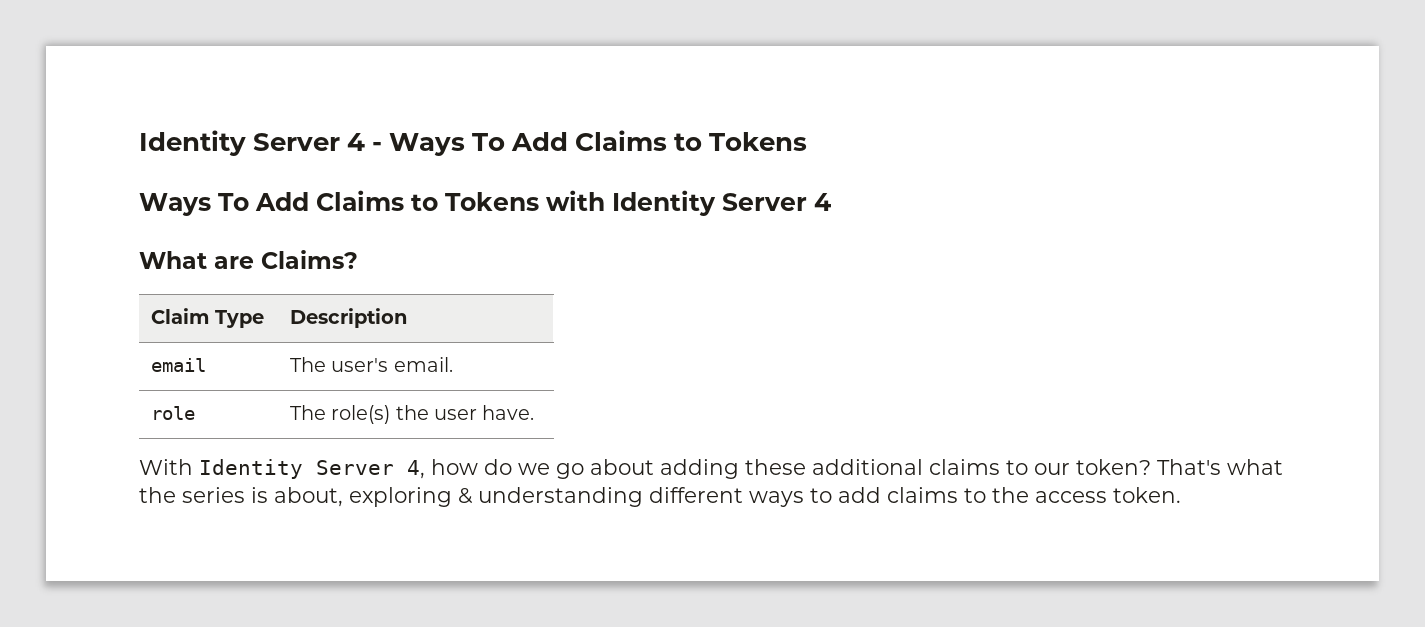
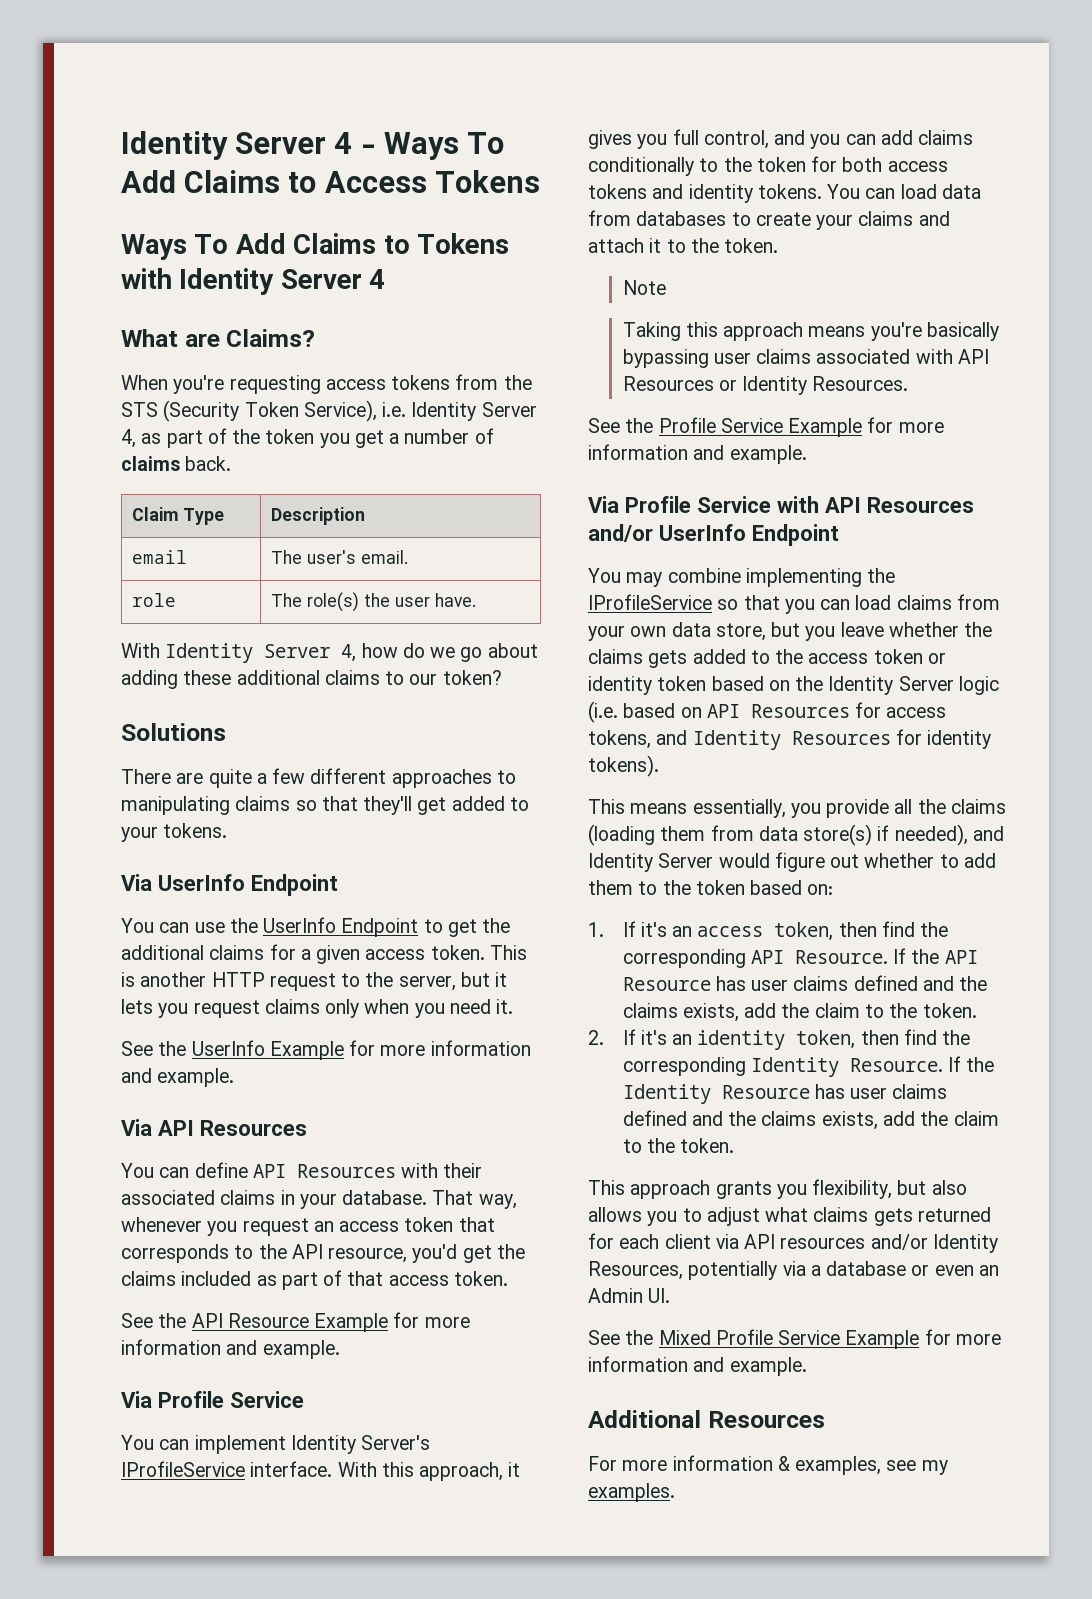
- Identity Server 4 - Ways To Add Claims to Tokens
+ Identity Server 4 - Ways To Add Claims to Access Tokens
+ When you're requesting access tokens from the STS (Security Token Service), i.e. Identity Server 4, as part of the token you get a number of claims back.
- With Identity Server 4, how do we go about adding these additional claims to our token? That's what the series is about, exploring & understanding different ways to add claims to the access token.
+ With Identity Server 4, how do we go about adding these additional claims to our token?
+ Solutions
+ There are quite a few different approaches to manipulating claims so that they'll get added to your tokens.
+ Via UserInfo Endpoint
+ You can use the UserInfo Endpoint to get the additional claims for a given access token. This is another HTTP request to the server, but it lets you request claims only when you need it.
+ See the UserInfo Example for more information and example.
+ Via API Resources
+ You can define API Resources with their associated claims in your database. That way, whenever you request an access token that corresponds to the API resource, you'd get the claims included as part of that access token.
+ See the API Resource Example for more information and example.
+ Via Profile Service
+ You can implement Identity Server's IProfileService interface. With this approach, it gives you full control, and you can add claims conditionally to the token for both access tokens and identity tokens. You can load data from databases to create your claims and attach it to the token.
+ Note
+ Taking this approach means you're basically bypassing user claims associated with API Resources or Identity Resources.
+ See the Profile Service Example for more information and example.
+ Via Profile Service with API Resources and/or UserInfo Endpoint
+ You may combine implementing the IProfileService so that you can load claims from your own data store, but you leave whether the claims gets added to the access token or identity token based on the Identity Server logic (i.e. based on API Resources for access tokens, and Identity Resources for identity tokens).
+ This means essentially, you provide all the claims (loading them from data store(s) if needed), and Identity Server would figure out whether to add them to the token based on:
+ 1. If it's an access token, then find the corresponding API Resource. If the API Resource has user claims defined and the claims exists, add the claim to the token.
+ 2. If it's an identity token, then find the corresponding Identity Resource. If the Identity Resource has user claims defined and the claims exists, add the claim to the token.
+ This approach grants you flexibility, but also allows you to adjust what claims gets returned for each client via API resources and/or Identity Resources, potentially via a database or even an Admin UI.
+ See the Mixed Profile Service Example for more information and example.
+ Additional Resources
+ For more information & examples, see my examples.

